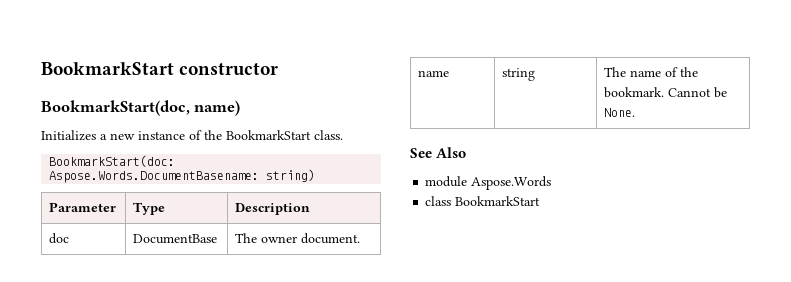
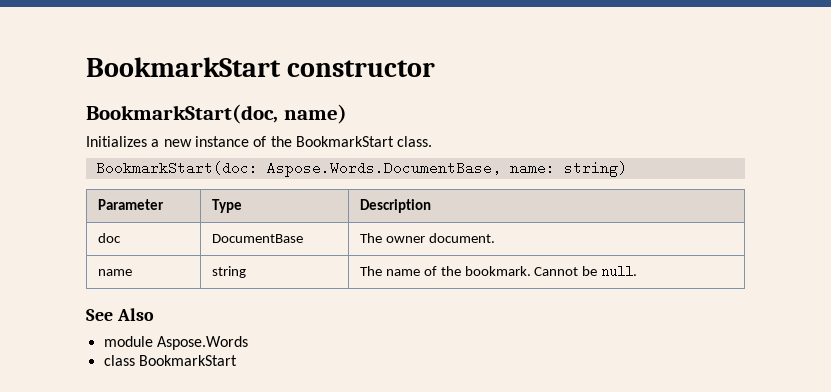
- BookmarkStart(doc: Aspose.Words.DocumentBasename: string)
+ BookmarkStart(doc: Aspose.Words.DocumentBase, name: string)
- name | string | The name of the bookmark. Cannot be None.
+ name | string | The name of the bookmark. Cannot be null.

